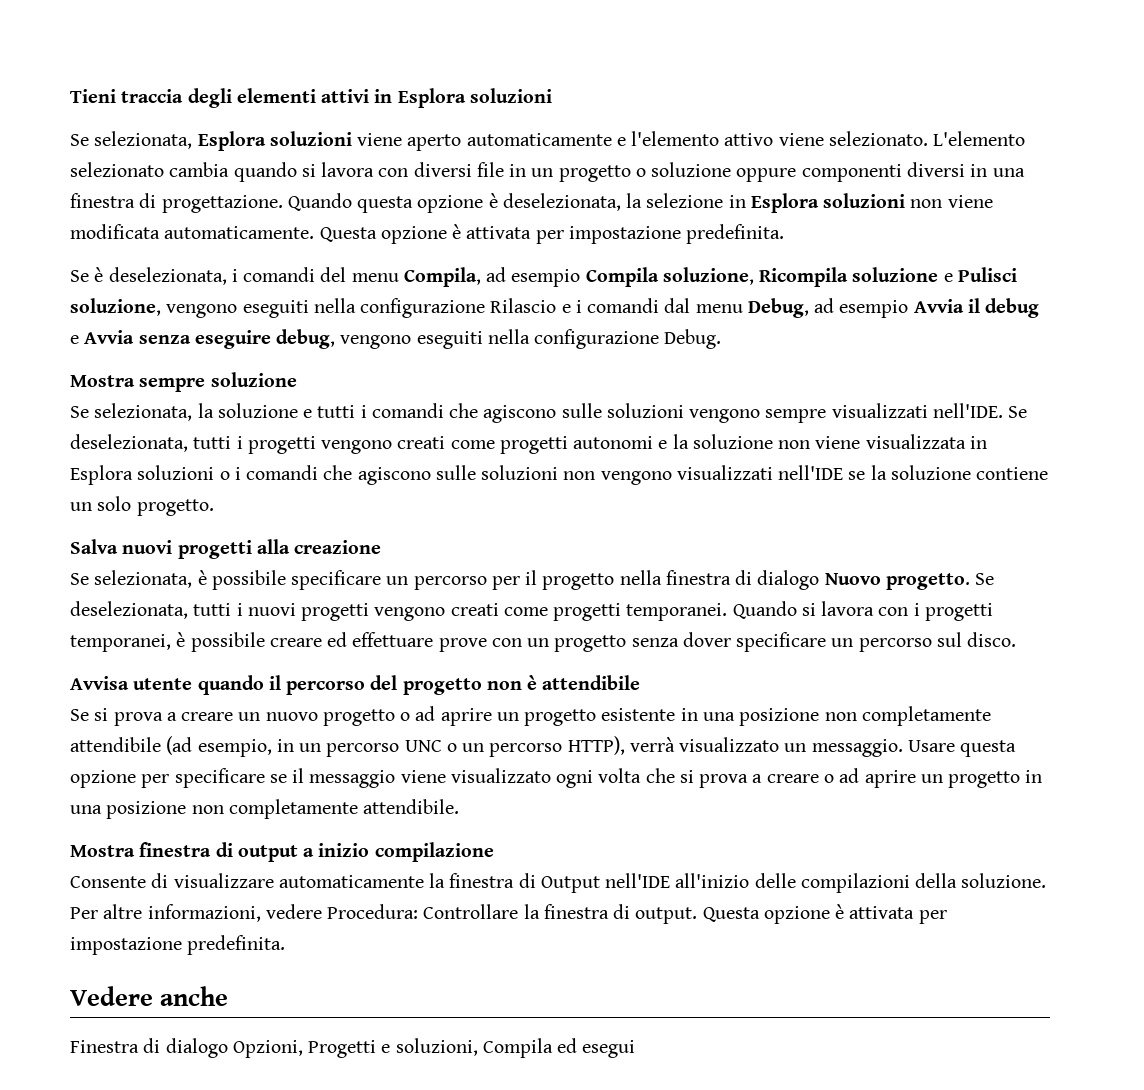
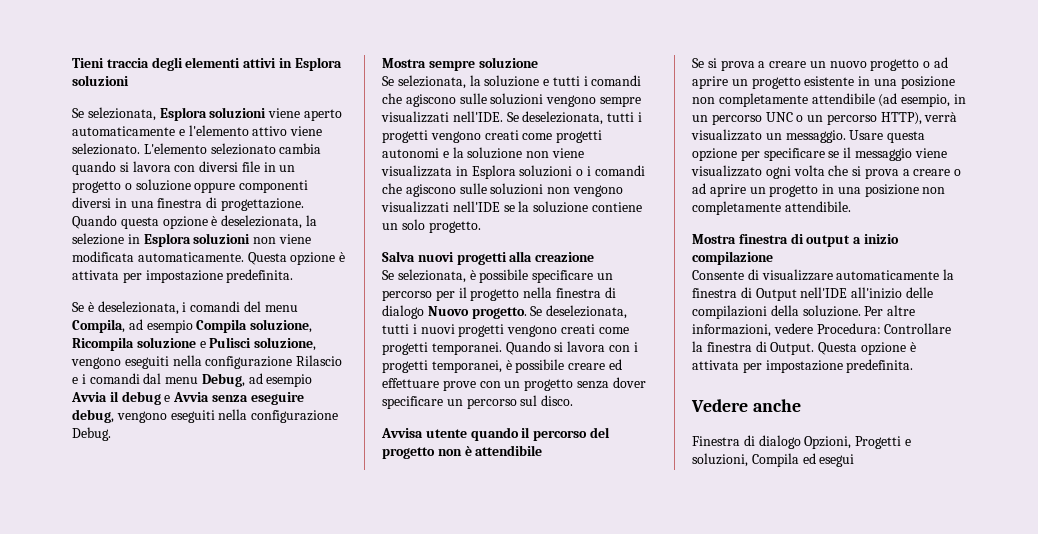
- Per altre informazioni, vedere Procedura: Controllare la finestra di output.
+ Per altre informazioni, vedere Procedura: Controllare la finestra di Output.

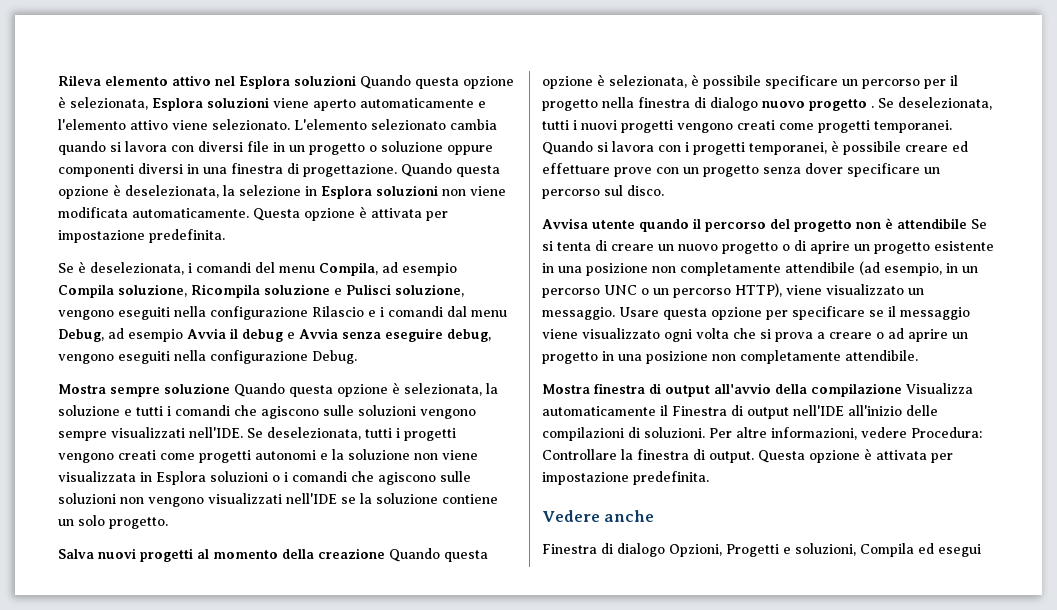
- Tieni traccia degli elementi attivi in Esplora soluzioni
- Se selezionata, Esplora soluzioni viene aperto automaticamente e l'elemento attivo viene selezionato.
+ Rileva elemento attivo nel Esplora soluzioni Quando questa opzione è selezionata, Esplora soluzioni viene aperto automaticamente e l'elemento attivo viene selezionato.
- Mostra sempre soluzione
- Se selezionata, la soluzione e tutti i comandi che agiscono sulle soluzioni vengono sempre visualizzati nell'IDE.
+ Mostra sempre soluzione Quando questa opzione è selezionata, la soluzione e tutti i comandi che agiscono sulle soluzioni vengono sempre visualizzati nell'IDE.
- Salva nuovi progetti alla creazione
- Se selezionata, è possibile specificare un percorso per il progetto nella finestra di dialogo Nuovo progetto.
+ Salva nuovi progetti al momento della creazione Quando questa opzione è selezionata, è possibile specificare un percorso per il progetto nella finestra di dialogo nuovo progetto .
- Avvisa utente quando il percorso del progetto non è attendibile
- Se si prova a creare un nuovo progetto o ad aprire un progetto esistente in una posizione non completamente attendibile (ad esempio, in un percorso UNC o un percorso HTTP), verrà visualizzato un messaggio.
+ Avvisa utente quando il percorso del progetto non è attendibile Se si tenta di creare un nuovo progetto o di aprire un progetto esistente in una posizione non completamente attendibile (ad esempio, in un percorso UNC o un percorso HTTP), viene visualizzato un messaggio.
- Mostra finestra di output a inizio compilazione
- Consente di visualizzare automaticamente la finestra di Output nell'IDE all'inizio delle compilazioni della soluzione.
+ Mostra finestra di output all'avvio della compilazione Visualizza automaticamente il Finestra di output nell'IDE all'inizio delle compilazioni di soluzioni.
- Per altre informazioni, vedere Procedura: Controllare la finestra di Output.
+ Per altre informazioni, vedere Procedura: Controllare la finestra di output.

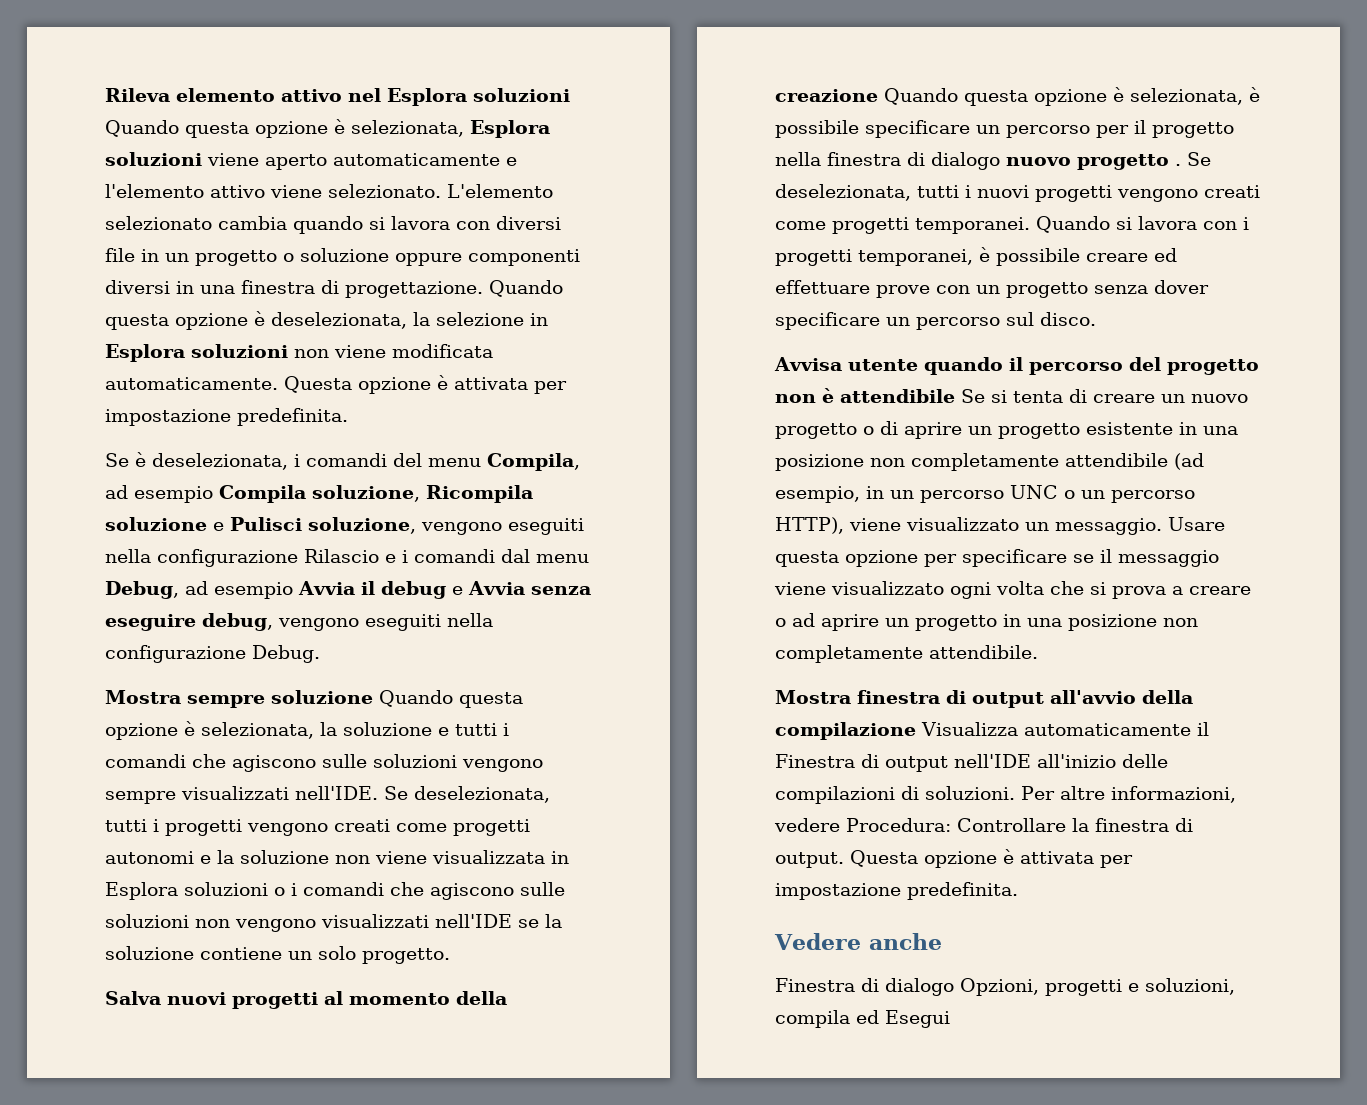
- Finestra di dialogo Opzioni, Progetti e soluzioni, Compila ed esegui
+ Finestra di dialogo Opzioni, progetti e soluzioni, compila ed Esegui

